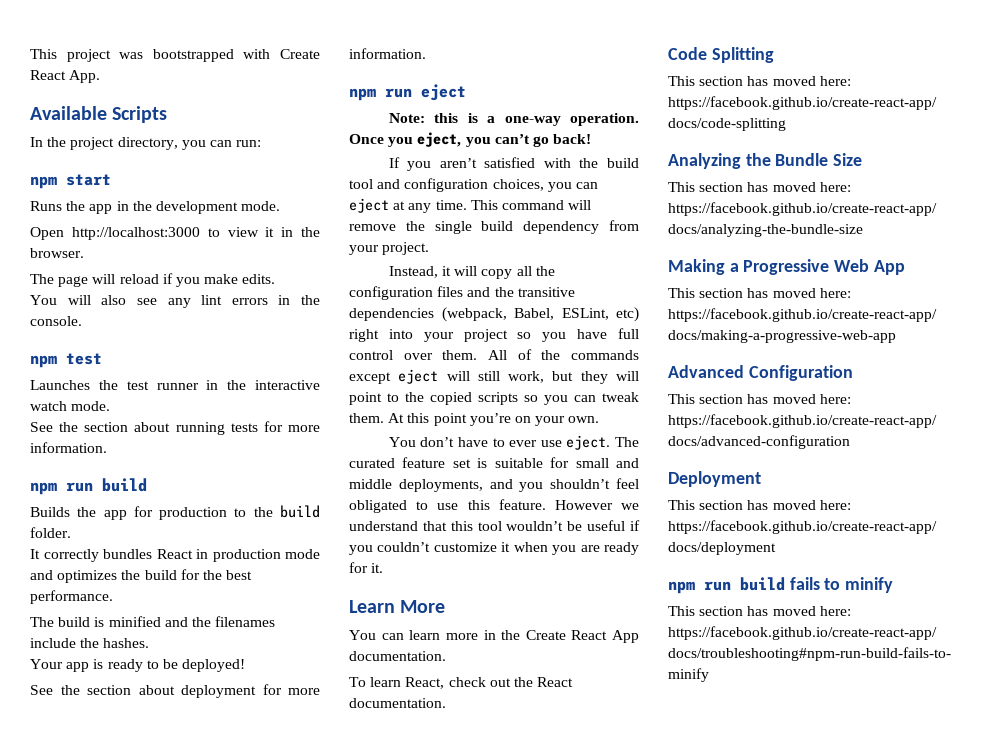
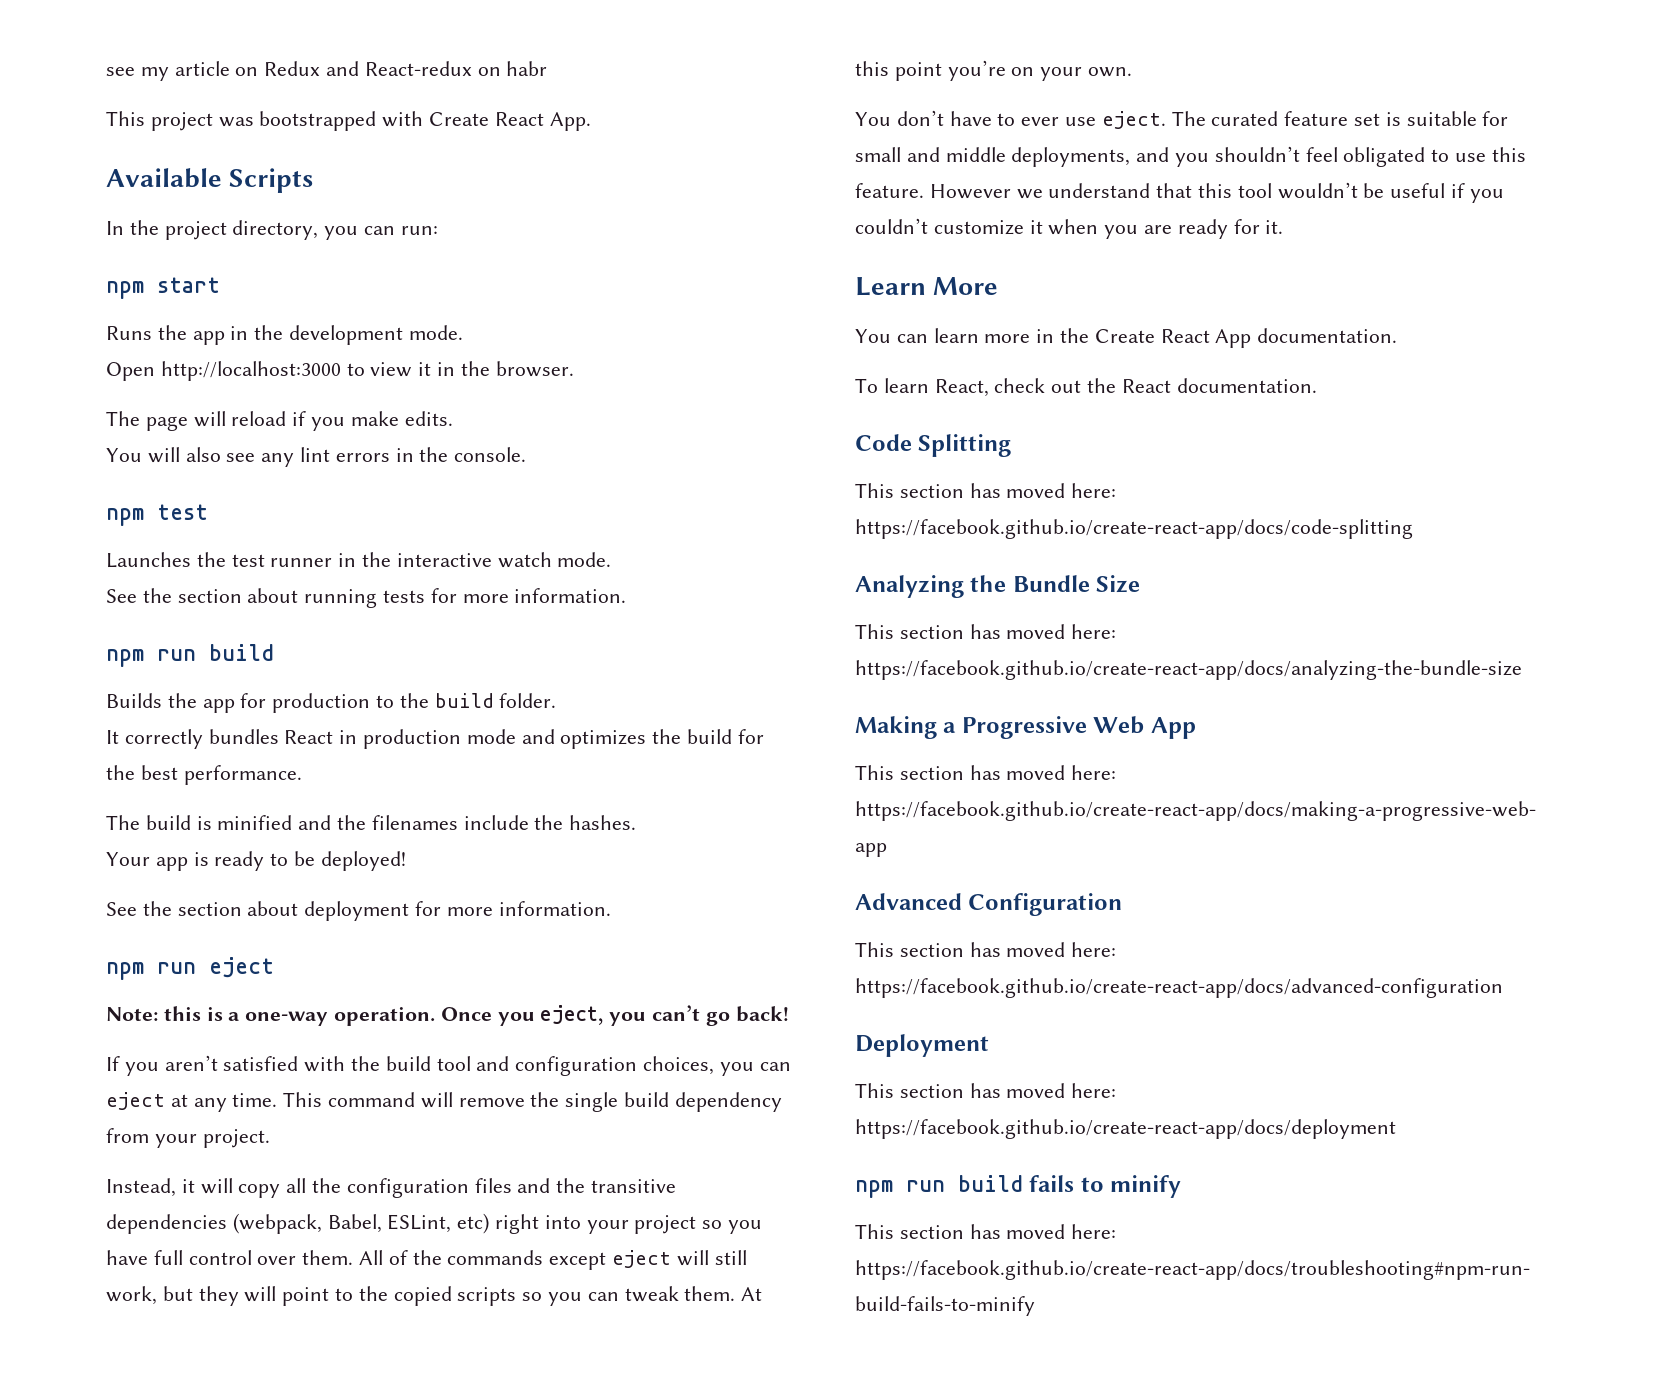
+ see my article on Redux and React-redux on habr

